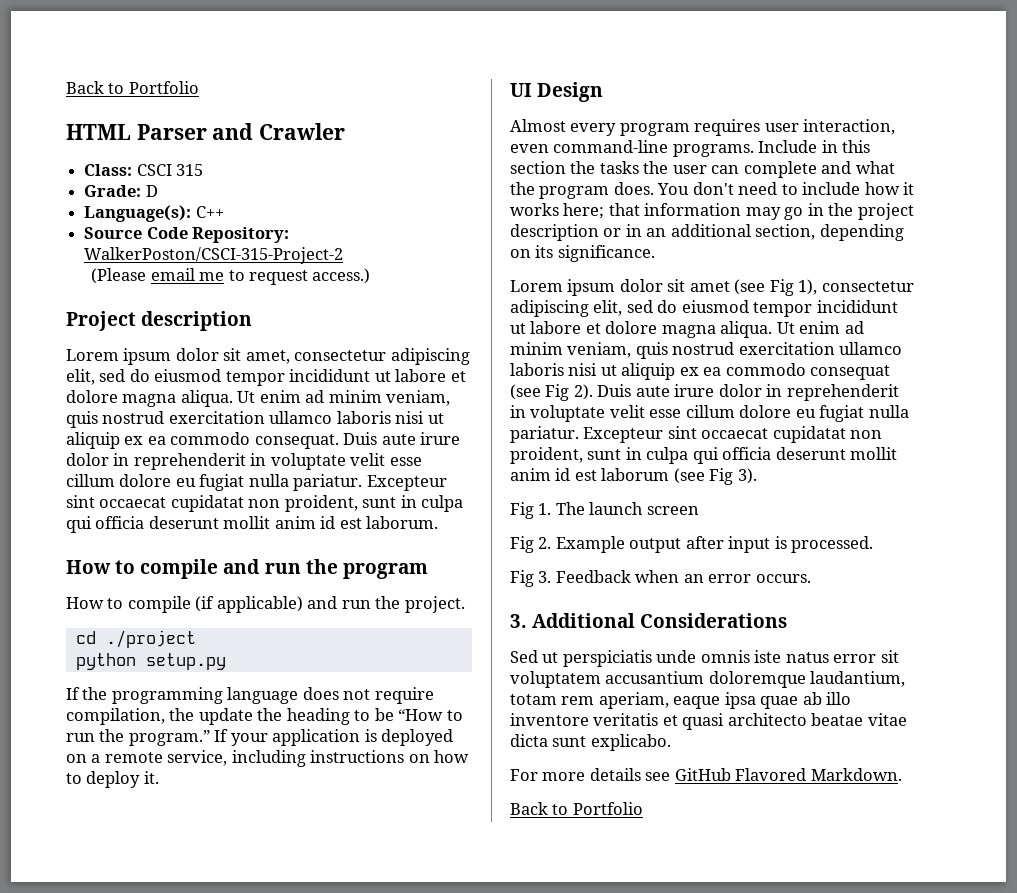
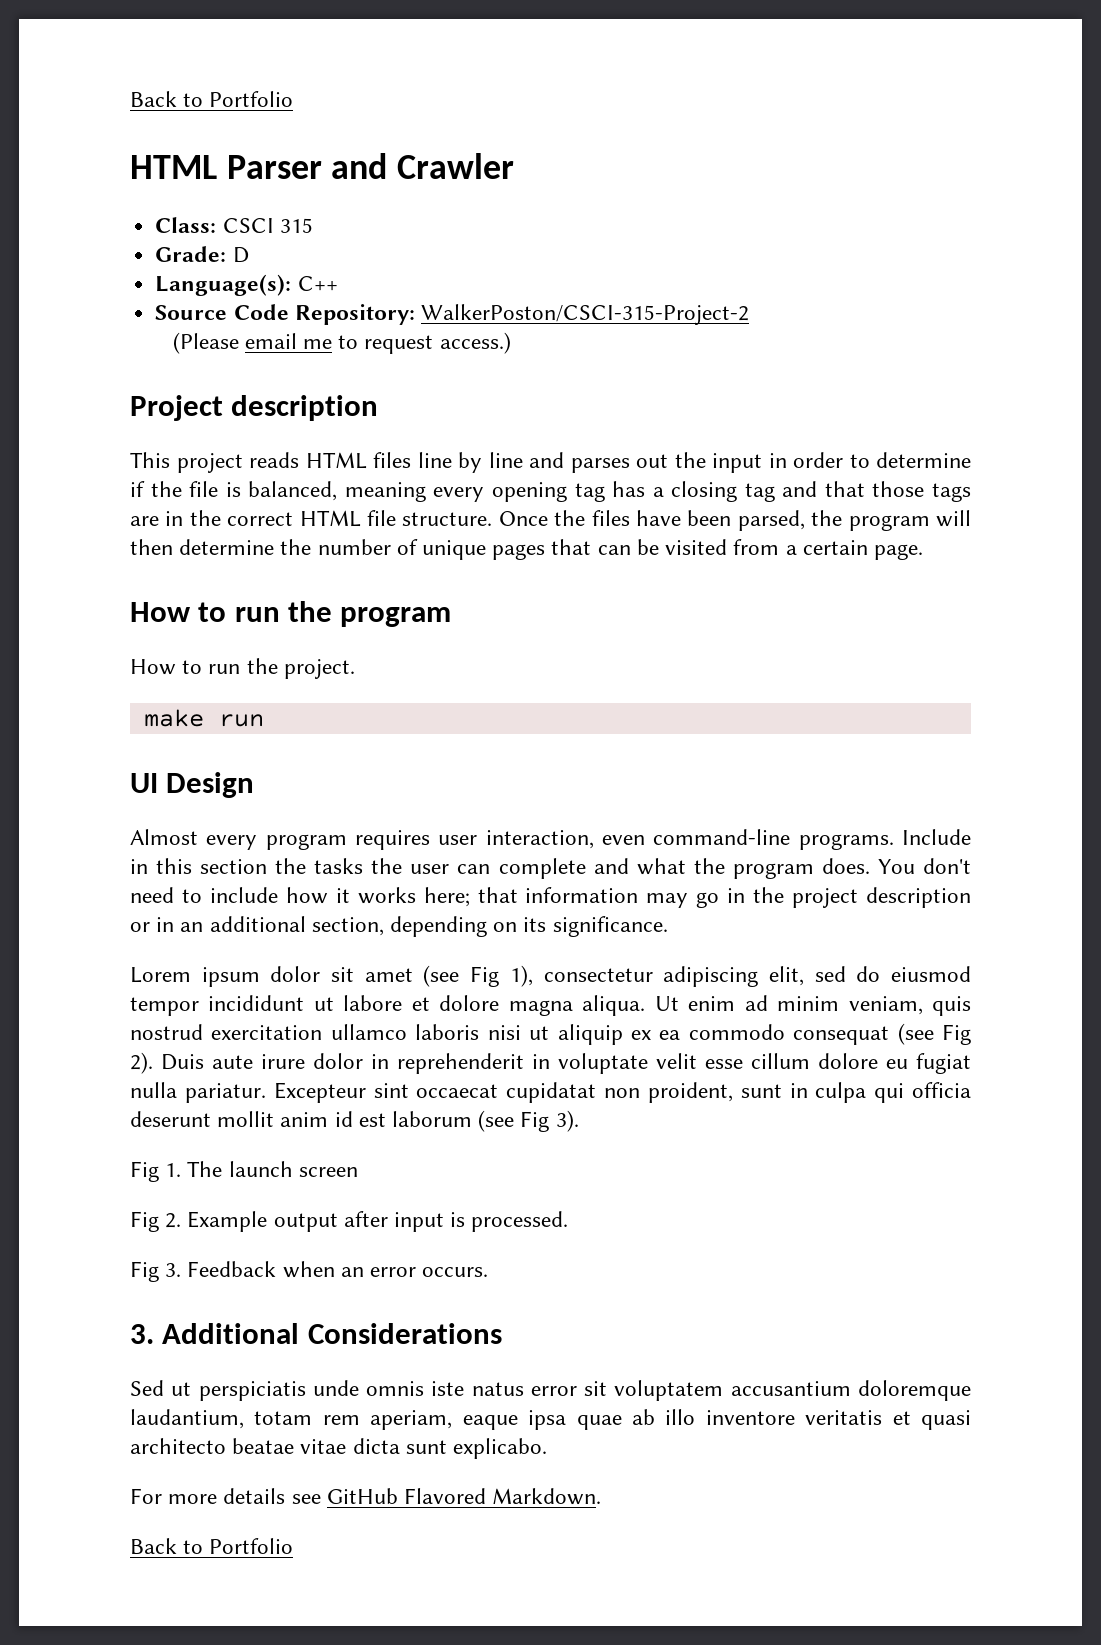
- Lorem ipsum dolor sit amet, consectetur adipiscing elit, sed do eiusmod tempor incididunt ut labore et dolore magna aliqua. Ut enim ad minim veniam, quis nostrud exercitation ullamco laboris nisi ut aliquip ex ea commodo consequat. Duis aute irure dolor in reprehenderit in voluptate velit esse cillum dolore eu fugiat nulla pariatur. Excepteur sint occaecat cupidatat non proident, sunt in culpa qui officia deserunt mollit anim id est laborum.
- How to compile and run the program
+ This project reads HTML files line by line and parses out the input in order to determine if the file is balanced, meaning every opening tag has a closing tag and that those tags are in the correct HTML file structure. Once the files have been parsed, the program will then determine the number of unique pages that can be visited from a certain page.
+ How to run the program
- How to compile (if applicable) and run the project.
+ How to run the project.
- cd ./project
- python setup.py
- If the programming language does not require compilation, the update the heading to be “How to run the program.” If your application is deployed on a remote service, including instructions on how to deploy it.
+ make run

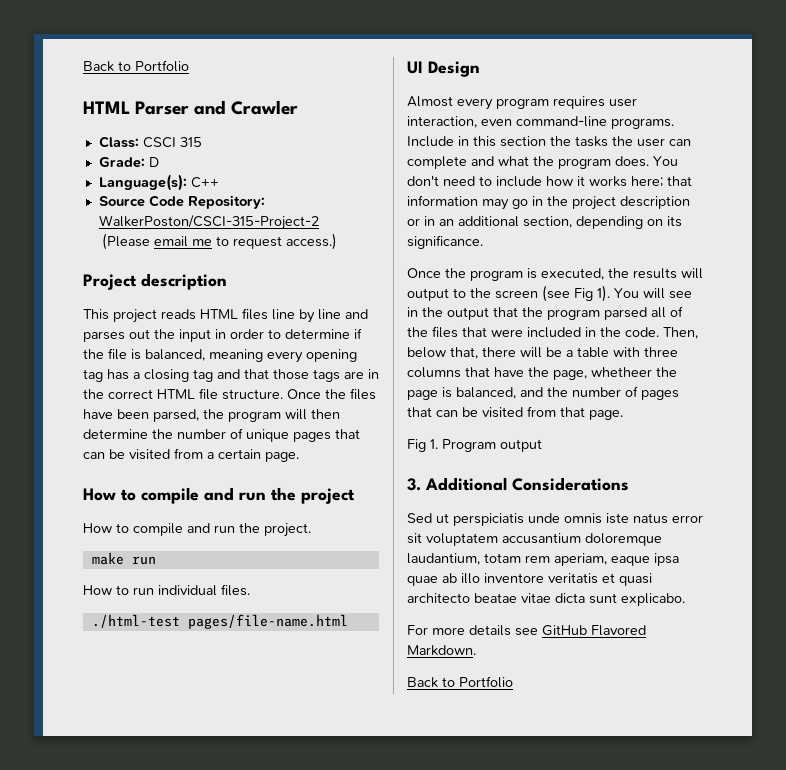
- How to run the program
- How to run the project.
+ How to compile and run the project
+ How to compile and run the project.
+ How to run individual files.
+ ./html-test pages/file-name.html
- Lorem ipsum dolor sit amet (see Fig 1), consectetur adipiscing elit, sed do eiusmod tempor incididunt ut labore et dolore magna aliqua. Ut enim ad minim veniam, quis nostrud exercitation ullamco laboris nisi ut aliquip ex ea commodo consequat (see Fig 2). Duis aute irure dolor in reprehenderit in voluptate velit esse cillum dolore eu fugiat nulla pariatur. Excepteur sint occaecat cupidatat non proident, sunt in culpa qui officia deserunt mollit anim id est laborum (see Fig 3).
- Fig 1. The launch screen
- Fig 2. Example output after input is processed.
- Fig 3. Feedback when an error occurs.
+ Once the program is executed, the results will output to the screen (see Fig 1). You will see in the output that the program parsed all of the files that were included in the code. Then, below that, there will be a table with three columns that have the page, whetheer the page is balanced, and the number of pages that can be visited from that page.
+ Fig 1. Program output

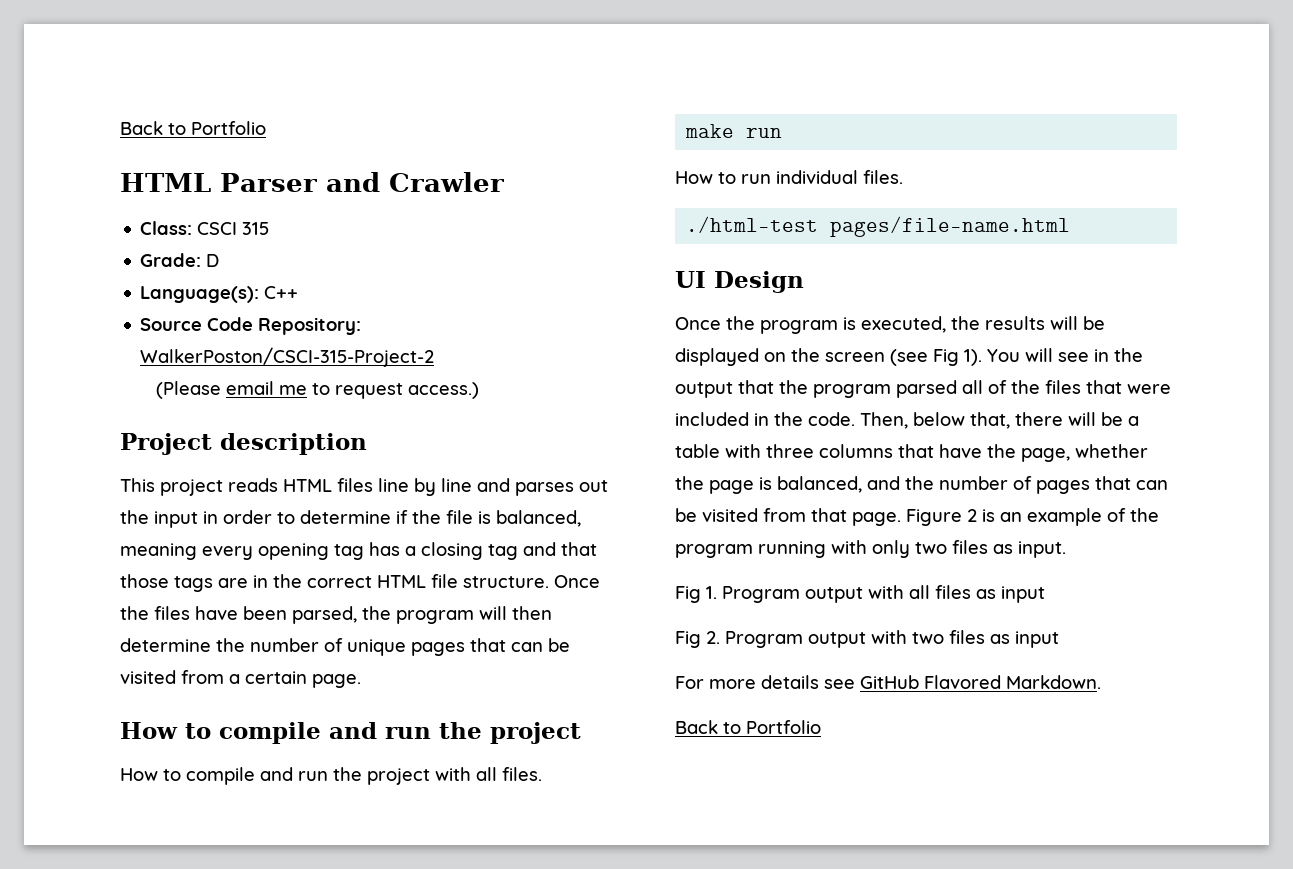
- How to compile and run the project.
+ How to compile and run the project with all files.
- Almost every program requires user interaction, even command-line programs. Include in this section the tasks the user can complete and what the program does. You don't need to include how it works here; that information may go in the project description or in an additional section, depending on its significance.
- Once the program is executed, the results will output to the screen (see Fig 1).
+ Once the program is executed, the results will be displayed on the screen (see Fig 1).
- Then, below that, there will be a table with three columns that have the page, whetheer the page is balanced, and the number of pages that can be visited from that page.
- Fig 1. Program output
- 3. Additional Considerations
- Sed ut perspiciatis unde omnis iste natus error sit voluptatem accusantium doloremque laudantium, totam rem aperiam, eaque ipsa quae ab illo inventore veritatis et quasi architecto beatae vitae dicta sunt explicabo.
+ Then, below that, there will be a table with three columns that have the page, whether the page is balanced, and the number of pages that can be visited from that page. Figure 2 is an example of the program running with only two files as input.
+ Fig 1. Program output with all files as input
+ Fig 2. Program output with two files as input

